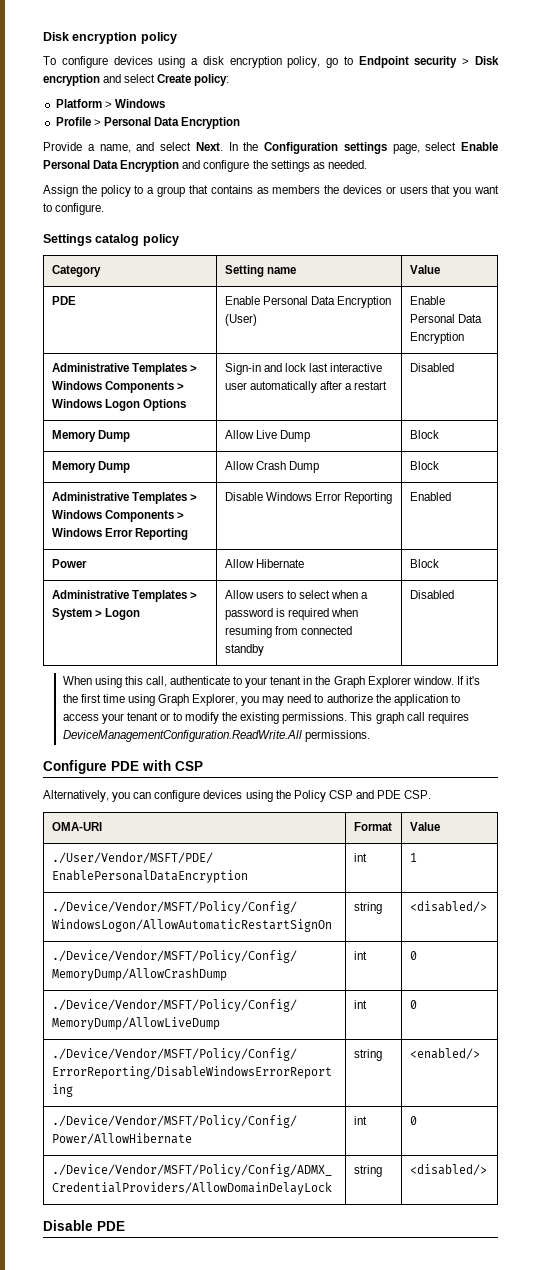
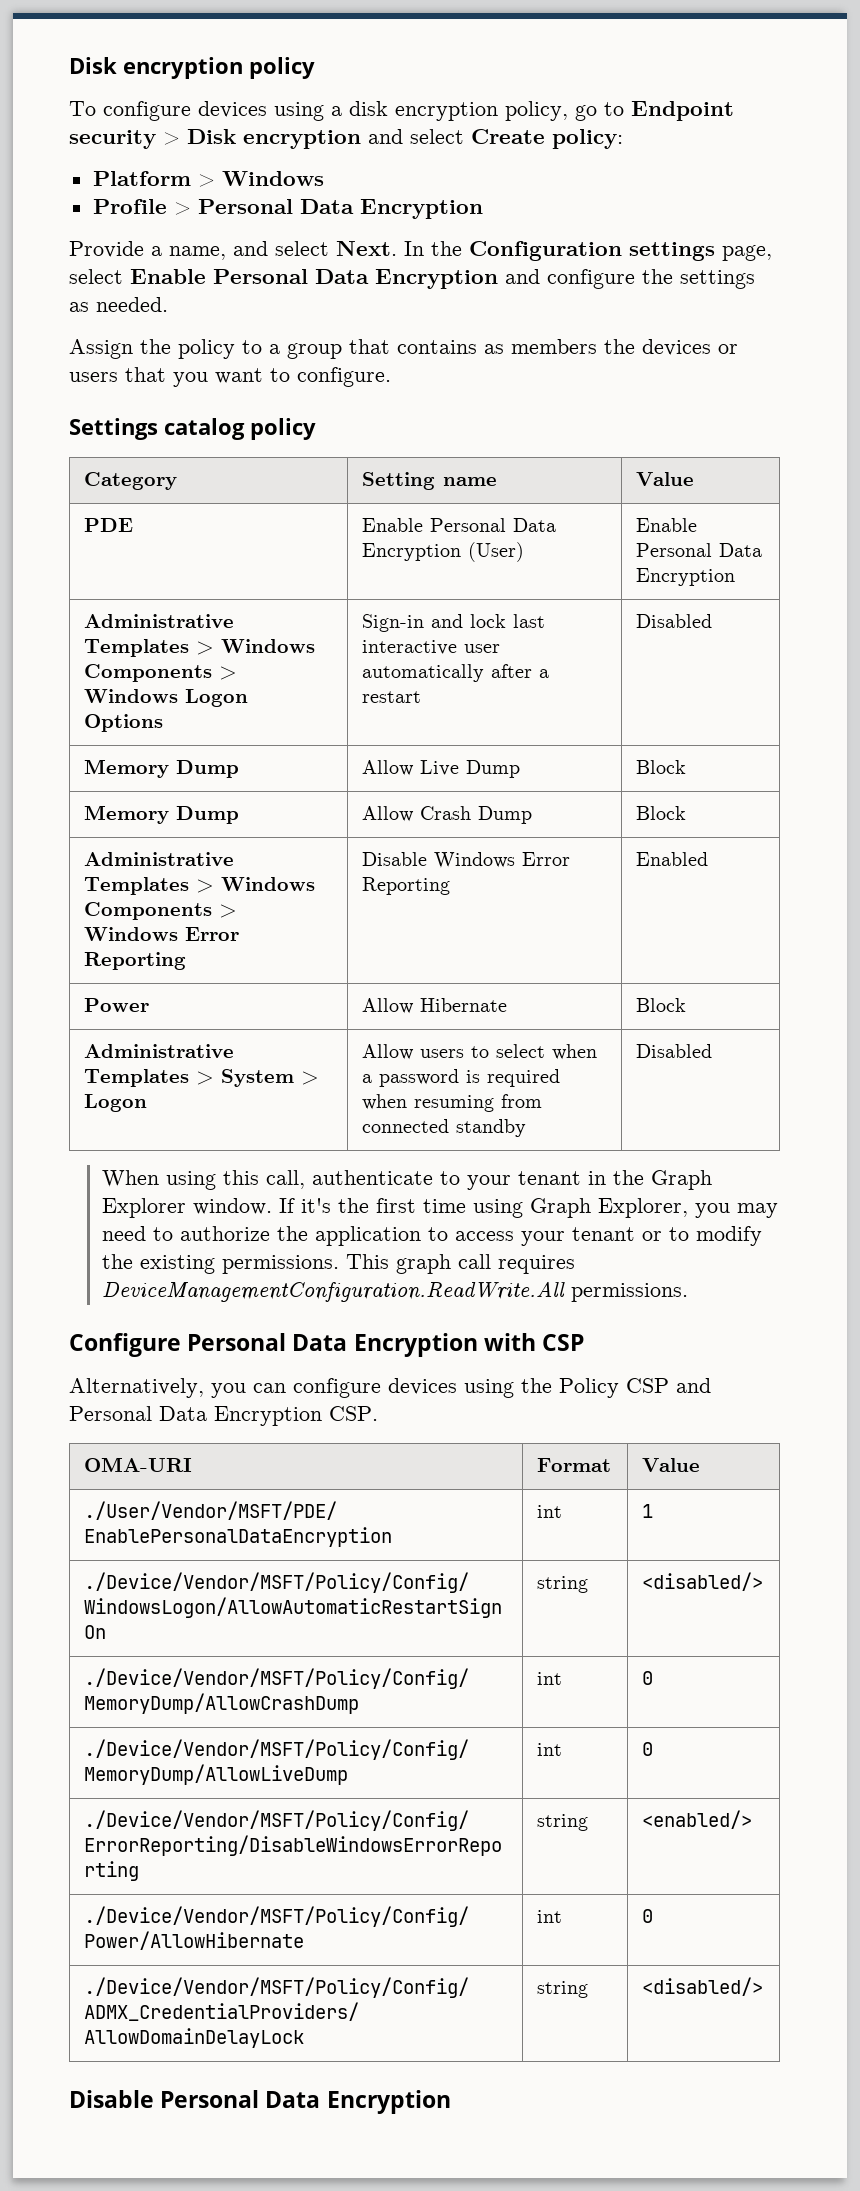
- Configure PDE with CSP
+ Configure Personal Data Encryption with CSP
- Alternatively, you can configure devices using the Policy CSP and PDE CSP.
+ Alternatively, you can configure devices using the Policy CSP and Personal Data Encryption CSP.
- Disable PDE
+ Disable Personal Data Encryption

